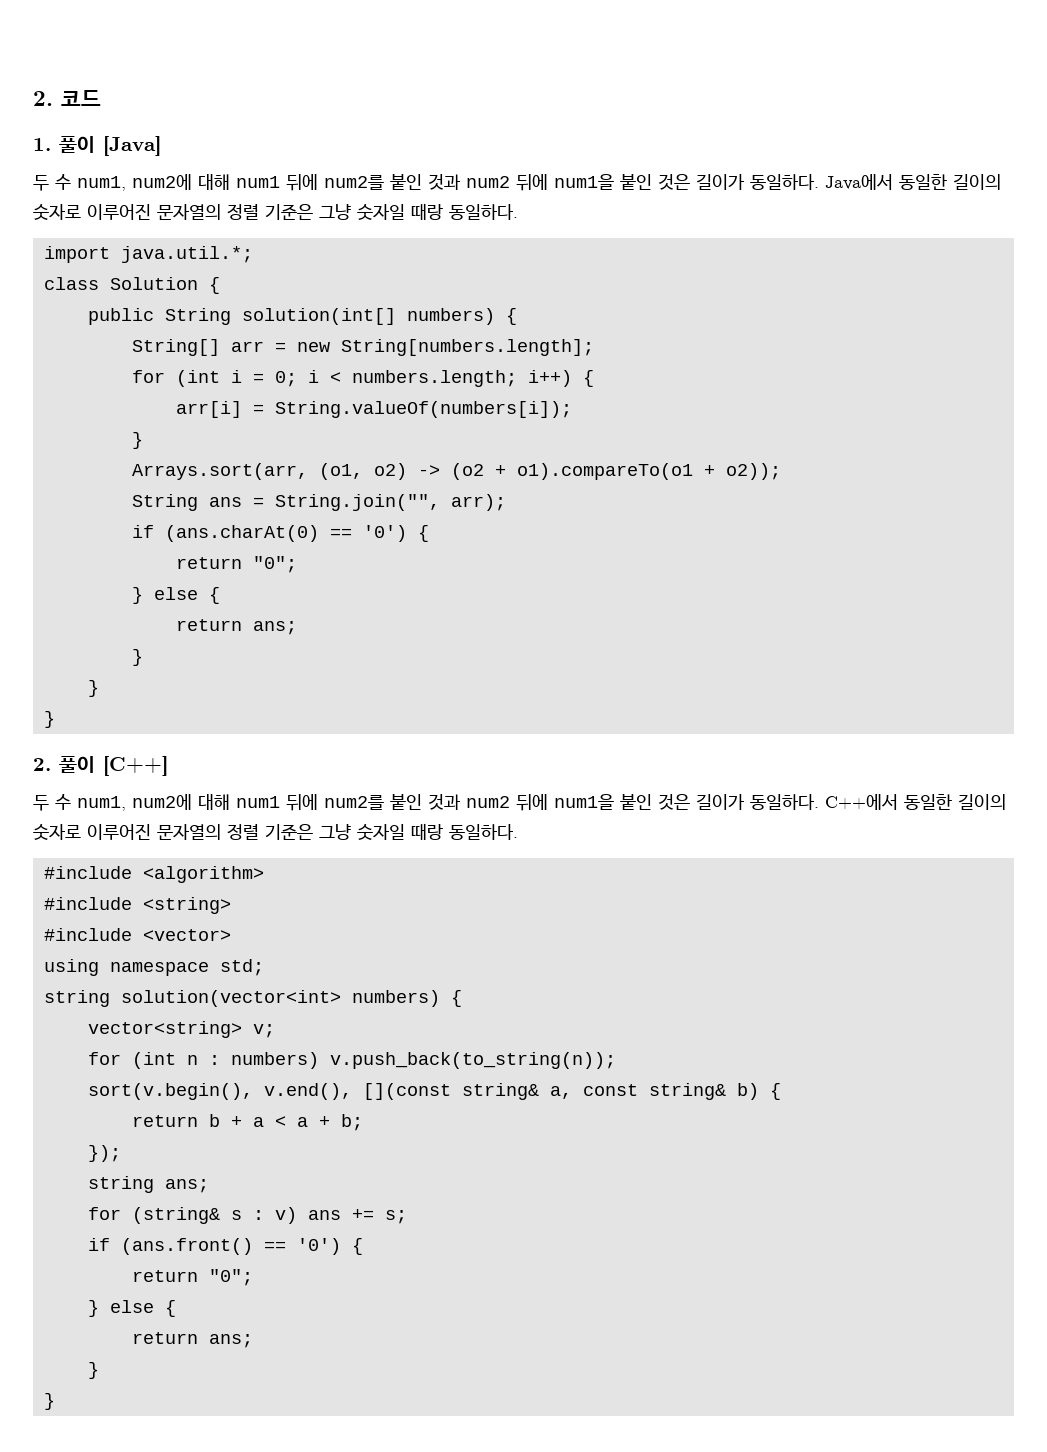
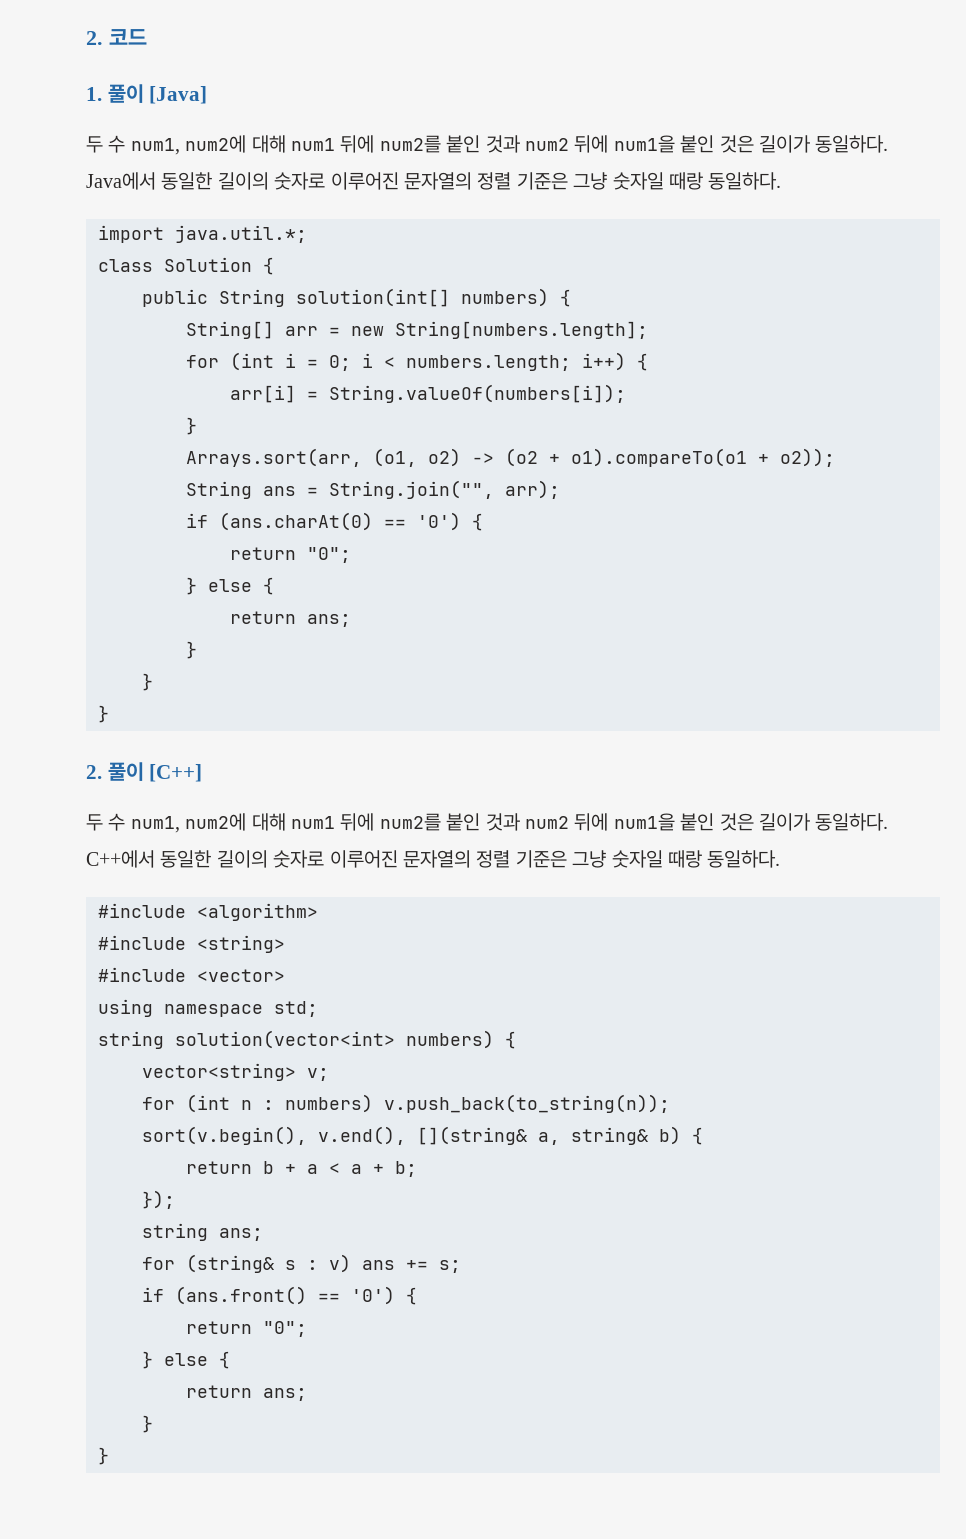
- sort(v.begin(), v.end(), [](const string& a, const string& b) {
+ sort(v.begin(), v.end(), [](string& a, string& b) {

